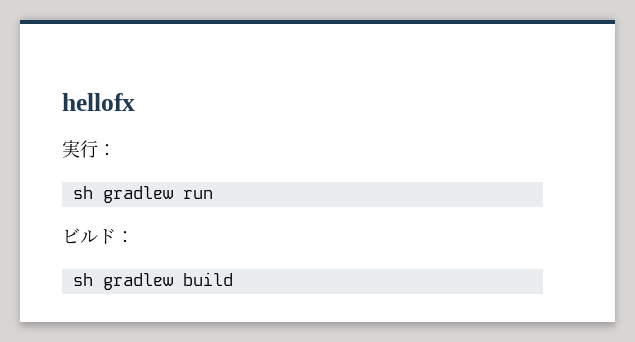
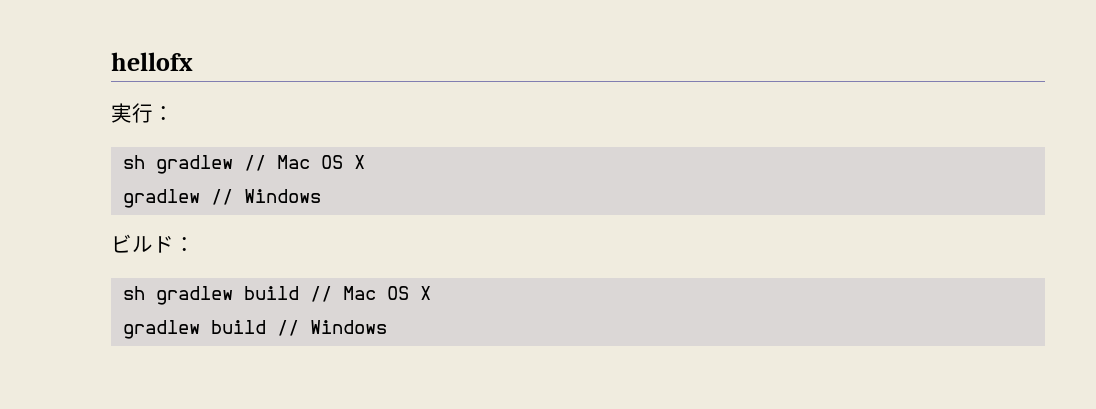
- sh gradlew run
+ sh gradlew // Mac OS X
+ gradlew // Windows
- sh gradlew build
+ sh gradlew build // Mac OS X
+ gradlew build // Windows

